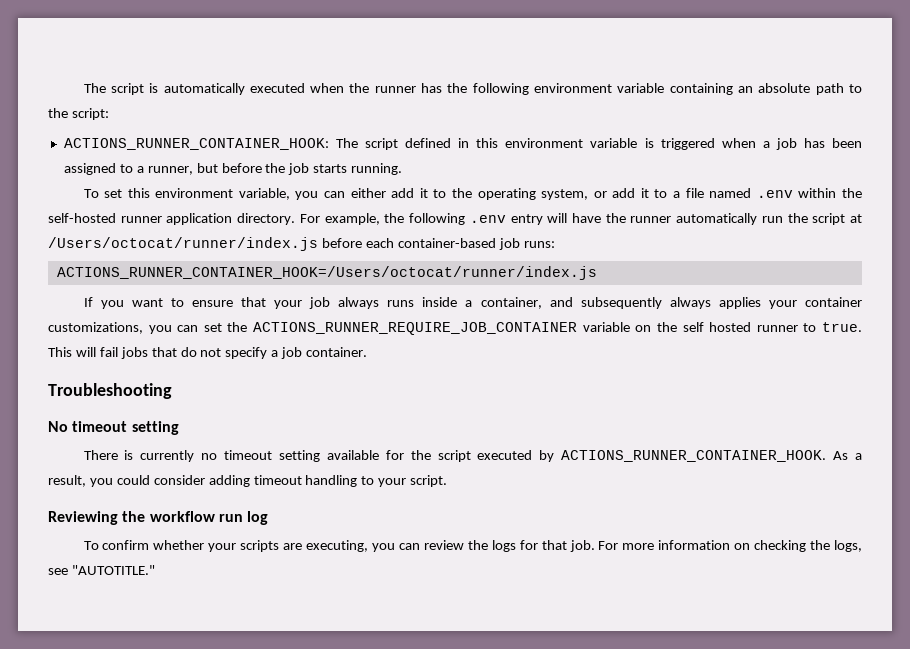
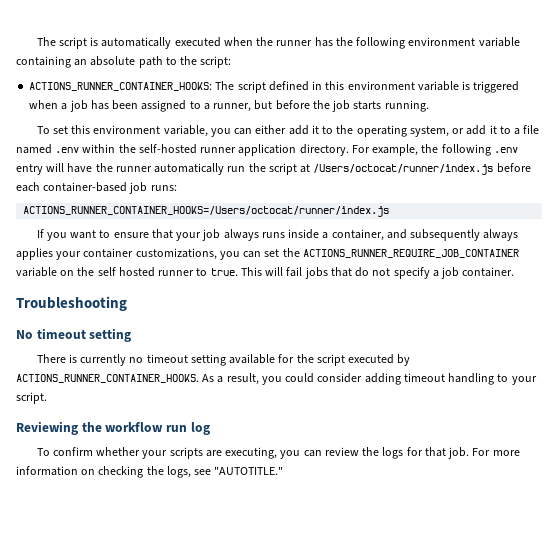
- ACTIONS_RUNNER_CONTAINER_HOOK: The script defined in this environment variable is triggered when a job has been assigned to a runner, but before the job starts running.
+ ACTIONS_RUNNER_CONTAINER_HOOKS: The script defined in this environment variable is triggered when a job has been assigned to a runner, but before the job starts running.
- ACTIONS_RUNNER_CONTAINER_HOOK=/Users/octocat/runner/index.js
+ ACTIONS_RUNNER_CONTAINER_HOOKS=/Users/octocat/runner/index.js
- There is currently no timeout setting available for the script executed by ACTIONS_RUNNER_CONTAINER_HOOK.
+ There is currently no timeout setting available for the script executed by ACTIONS_RUNNER_CONTAINER_HOOKS.

